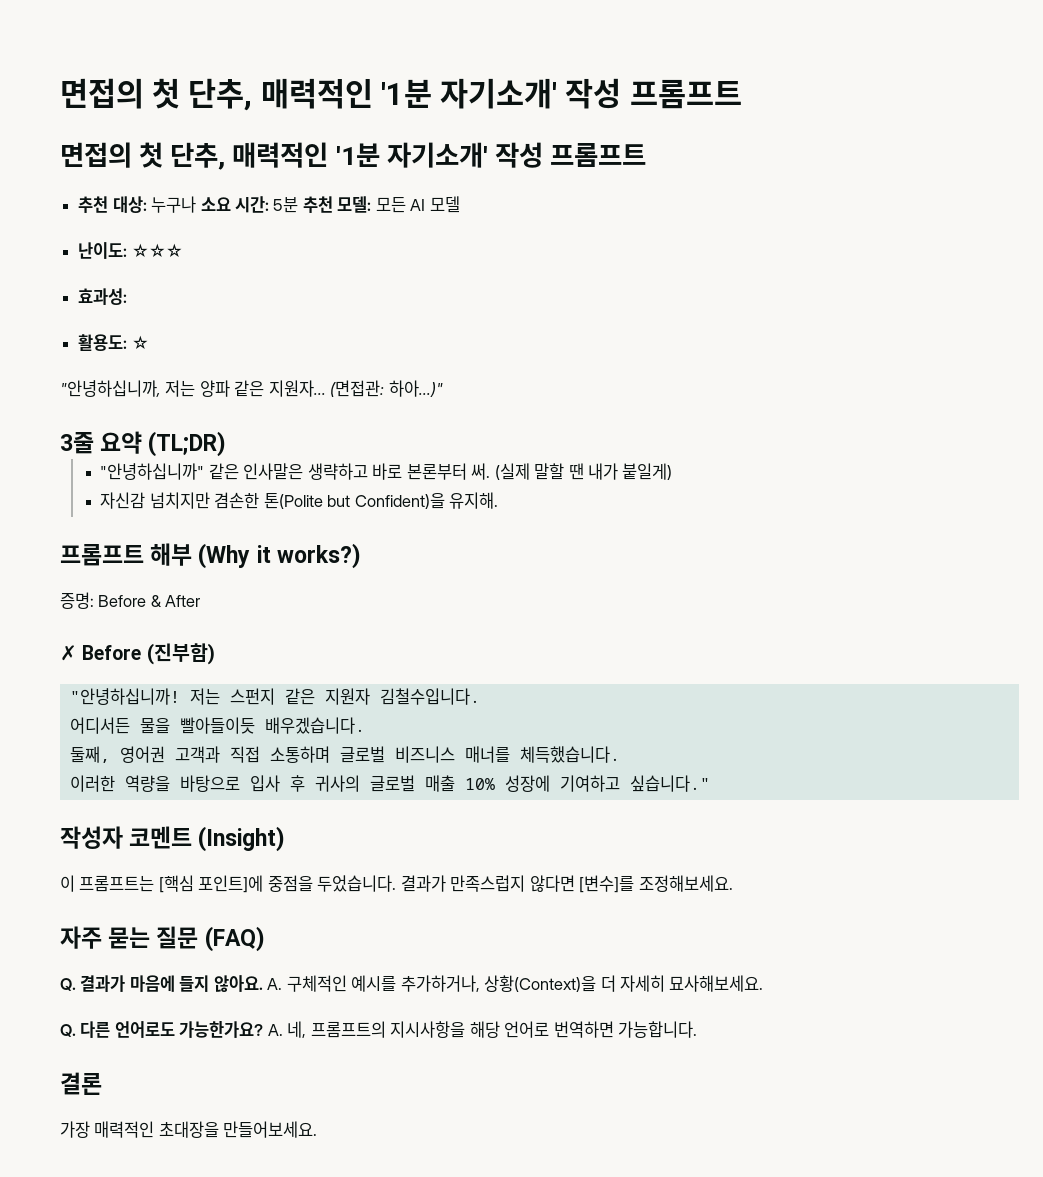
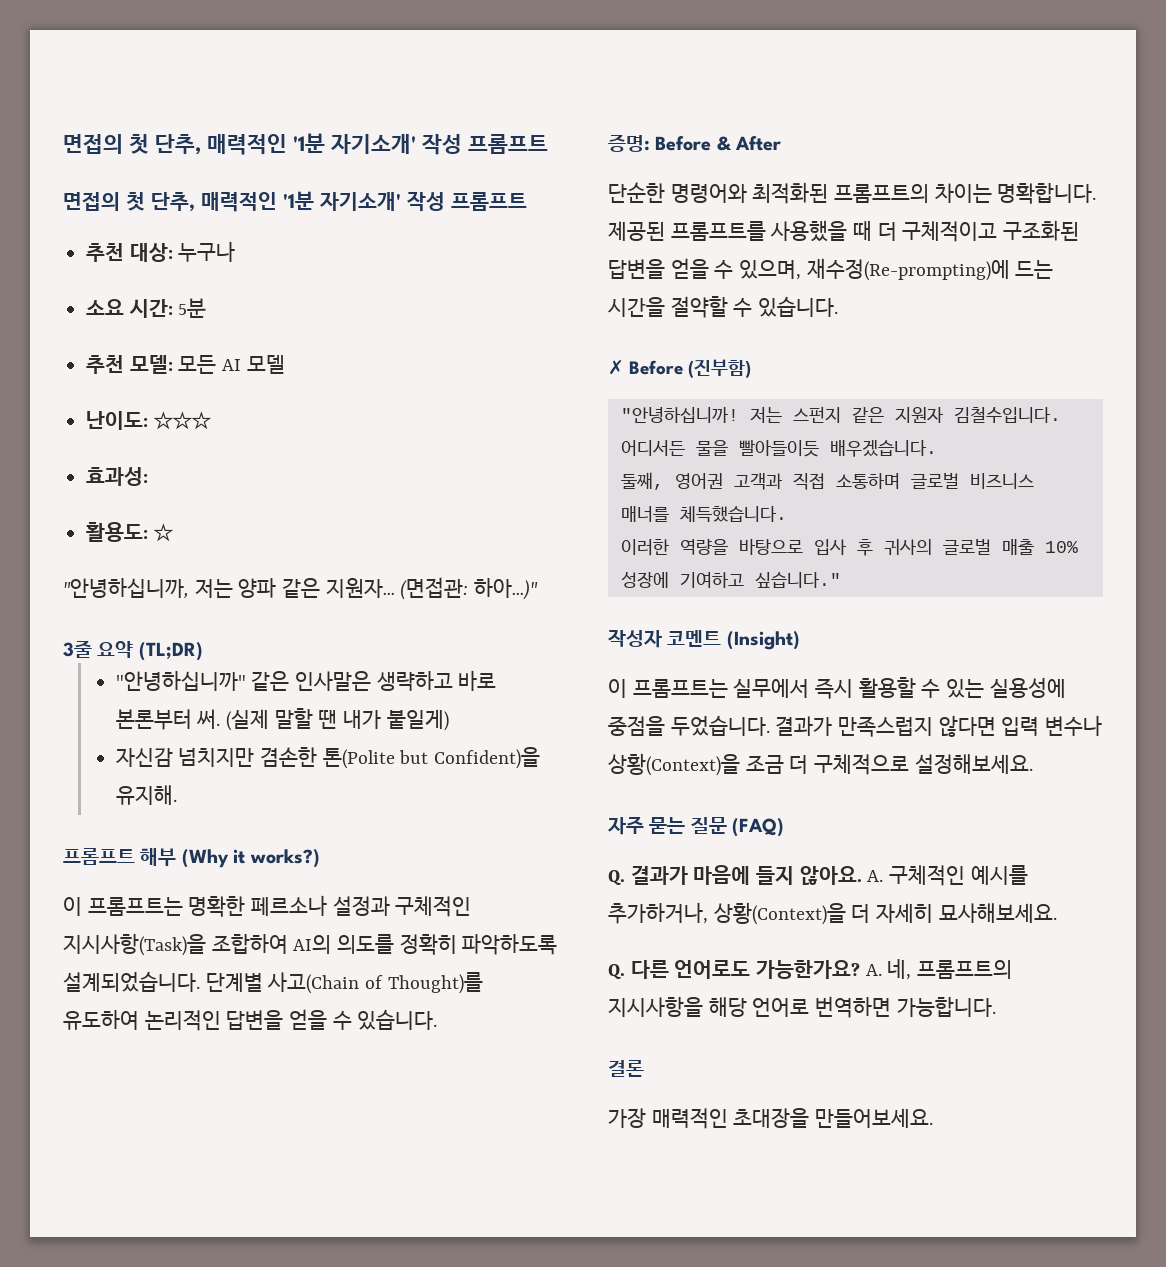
- 추천 대상: 누구나 소요 시간: 5분 추천 모델: 모든 AI 모델
+ 추천 대상: 누구나
+ 소요 시간: 5분
+ 추천 모델: 모든 AI 모델
+ 이 프롬프트는 명확한 페르소나 설정과 구체적인 지시사항(Task)을 조합하여 AI의 의도를 정확히 파악하도록 설계되었습니다. 단계별 사고(Chain of Thought)를 유도하여 논리적인 답변을 얻을 수 있습니다.
  증명: Before & After
+ 단순한 명령어와 최적화된 프롬프트의 차이는 명확합니다. 제공된 프롬프트를 사용했을 때 더 구체적이고 구조화된 답변을 얻을 수 있으며, 재수정(Re-prompting)에 드는 시간을 절약할 수 있습니다.
- 이 프롬프트는 [핵심 포인트]에 중점을 두었습니다.
+ 이 프롬프트는 실무에서 즉시 활용할 수 있는 실용성에 중점을 두었습니다.
- 결과가 만족스럽지 않다면 [변수]를 조정해보세요.
+ 결과가 만족스럽지 않다면 입력 변수나 상황(Context)을 조금 더 구체적으로 설정해보세요.

